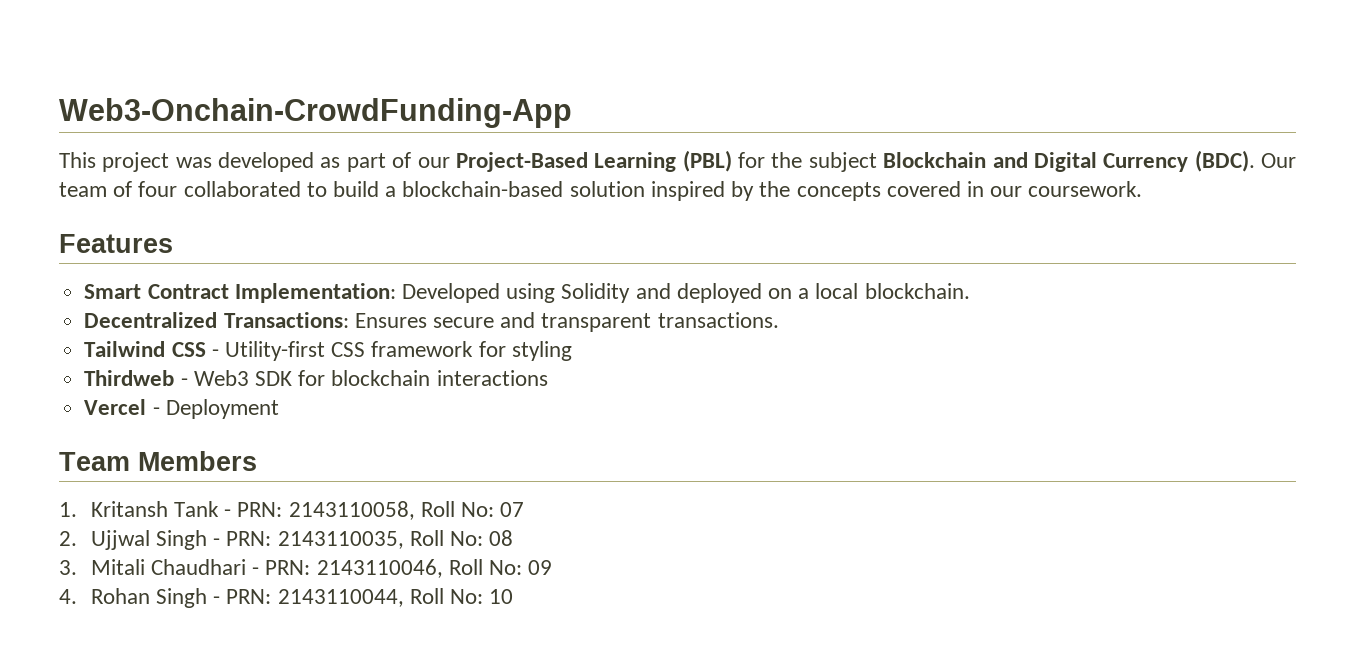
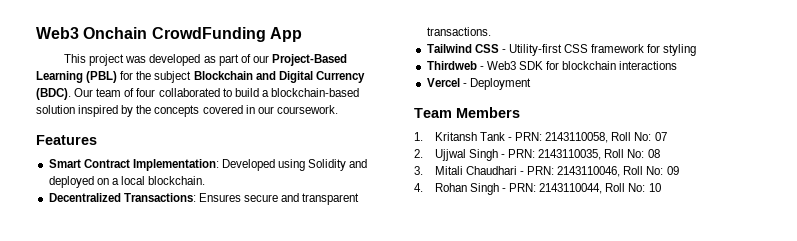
- Web3-Onchain-CrowdFunding-App
+ Web3 Onchain CrowdFunding App

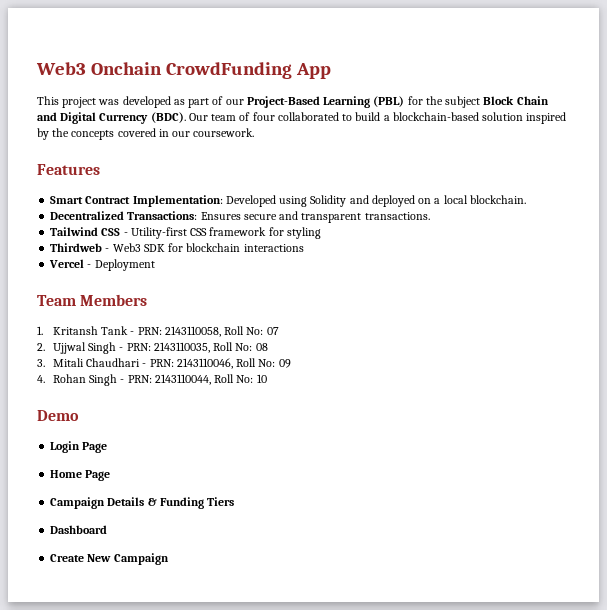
- This project was developed as part of our Project-Based Learning (PBL) for the subject Blockchain and Digital Currency (BDC).
+ This project was developed as part of our Project-Based Learning (PBL) for the subject Block Chain and Digital Currency (BDC).
+ Demo
+ Login Page
+ Home Page
+ Campaign Details & Funding Tiers
+ Dashboard
+ Create New Campaign

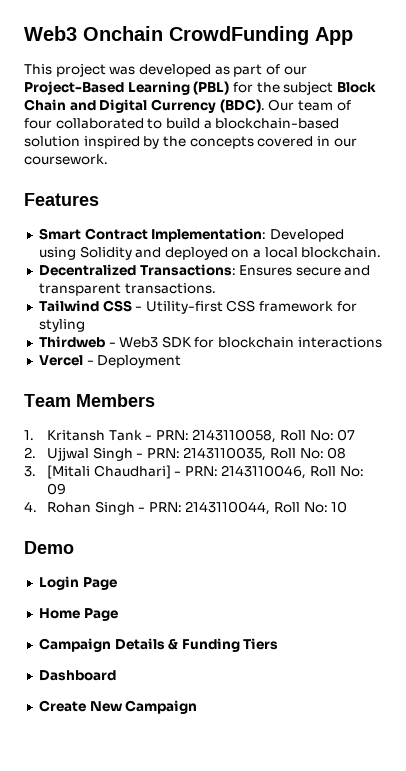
- 3. Mitali Chaudhari - PRN: 2143110046, Roll No: 09
+ 3. [Mitali Chaudhari] - PRN: 2143110046, Roll No: 09

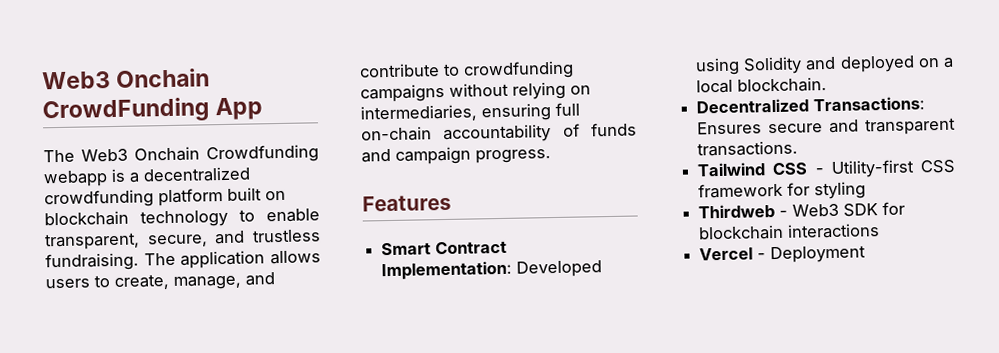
- This project was developed as part of our Project-Based Learning (PBL) for the subject Block Chain and Digital Currency (BDC). Our team of four collaborated to build a blockchain-based solution inspired by the concepts covered in our coursework.
+ The Web3 Onchain Crowdfunding webapp is a decentralized crowdfunding platform built on blockchain technology to enable transparent, secure, and trustless fundraising. The application allows users to create, manage, and contribute to crowdfunding campaigns without relying on intermediaries, ensuring full on-chain accountability of funds and campaign progress.
- Team Members
- 1. Kritansh Tank - PRN: 2143110058, Roll No: 07
- 2. Ujjwal Singh - PRN: 2143110035, Roll No: 08
- 3. [Mitali Chaudhari] - PRN: 2143110046, Roll No: 09
- 4. Rohan Singh - PRN: 2143110044, Roll No: 10
- Demo
- Login Page
- Home Page
- Campaign Details & Funding Tiers
- Dashboard
- Create New Campaign

